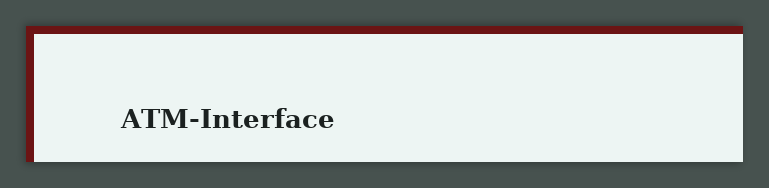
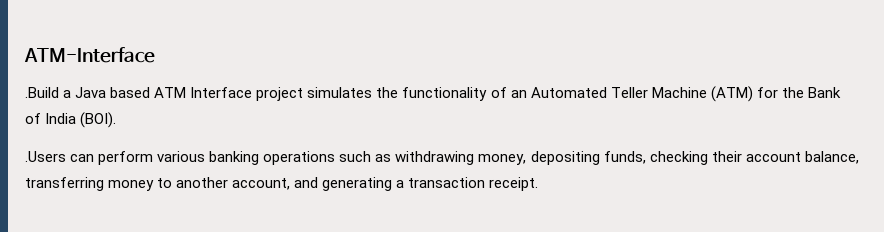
+ .Build a Java based ATM Interface project simulates the functionality of an Automated Teller Machine (ATM) for the Bank of India (BOI).
+ .Users can perform various banking operations such as withdrawing money, depositing funds, checking their account balance, transferring money to another account, and generating a transaction receipt.

